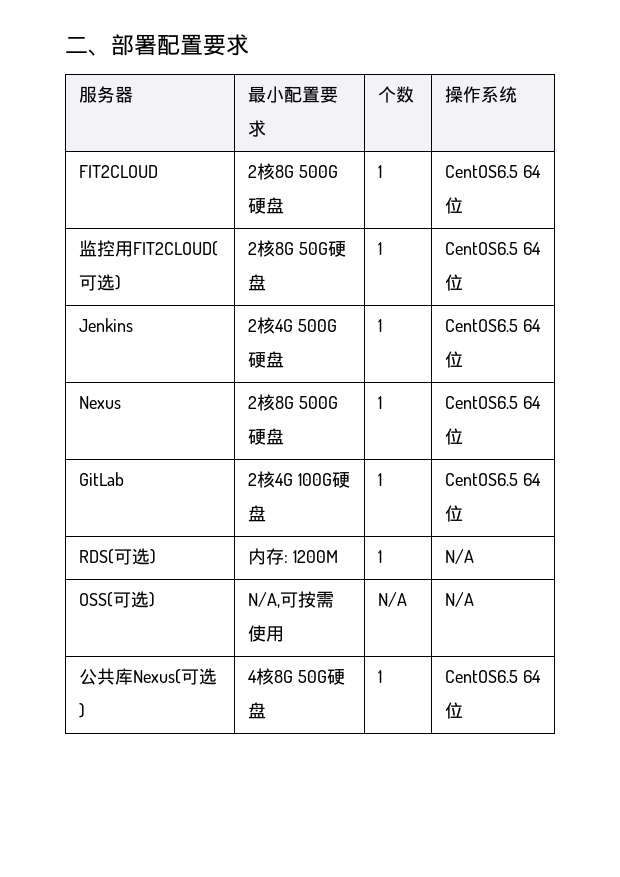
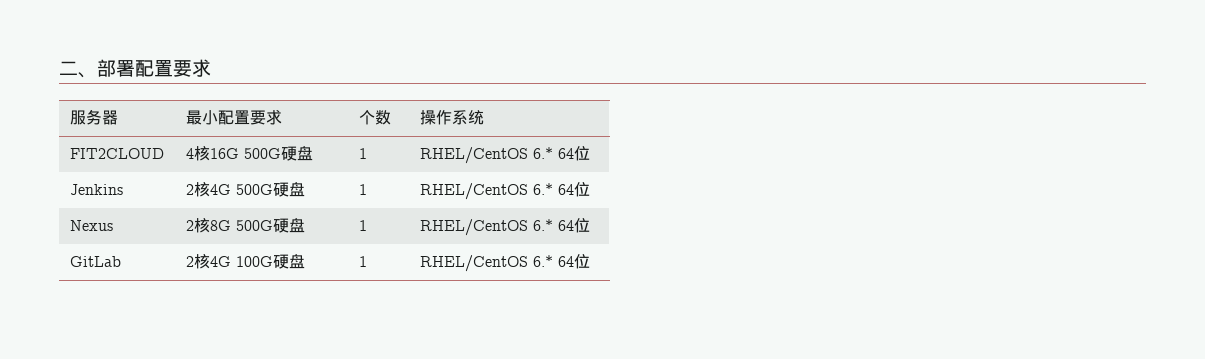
- FIT2CLOUD | 2核8G 500G硬盘 | 1 | CentOS6.5 64位
- 监控用FIT2CLOUD(可选) | 2核8G 50G硬盘 | 1 | CentOS6.5 64位
+ FIT2CLOUD | 4核16G 500G硬盘 | 1 | RHEL/CentOS 6.* 64位
- Jenkins | 2核4G 500G硬盘 | 1 | CentOS6.5 64位
+ Jenkins | 2核4G 500G硬盘 | 1 | RHEL/CentOS 6.* 64位
- Nexus | 2核8G 500G硬盘 | 1 | CentOS6.5 64位
+ Nexus | 2核8G 500G硬盘 | 1 | RHEL/CentOS 6.* 64位
- GitLab | 2核4G 100G硬盘 | 1 | CentOS6.5 64位
- RDS(可选) | 内存: 1200M | 1 | N/A
- OSS(可选) | N/A,可按需使用 | N/A | N/A
- 公共库Nexus(可选) | 4核8G 50G硬盘 | 1 | CentOS6.5 64位
+ GitLab | 2核4G 100G硬盘 | 1 | RHEL/CentOS 6.* 64位

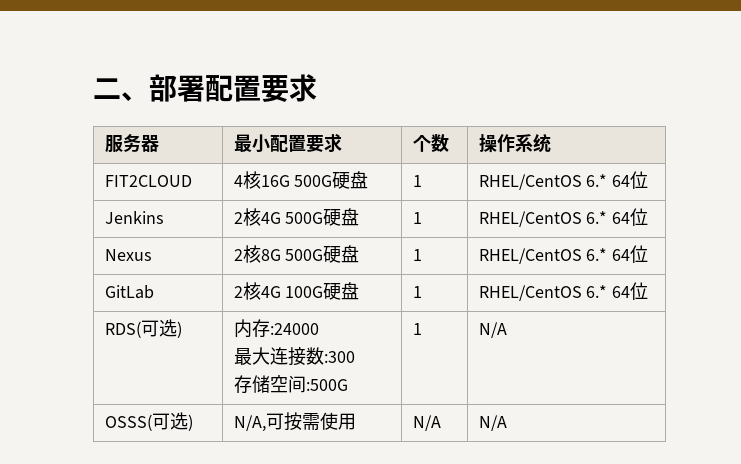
+ RDS(可选) | 内存:24000
+ 最大连接数:300
+ 存储空间:500G | 1 | N/A
+ OSSS(可选) | N/A,可按需使用 | N/A | N/A

